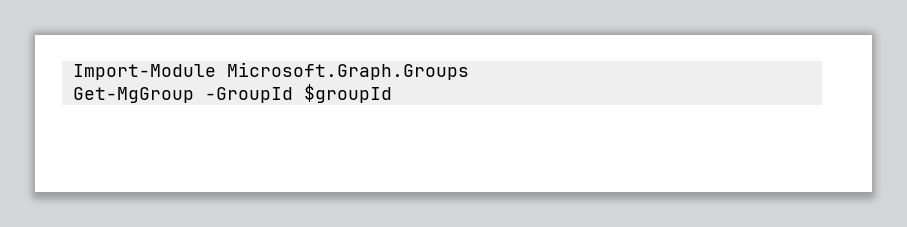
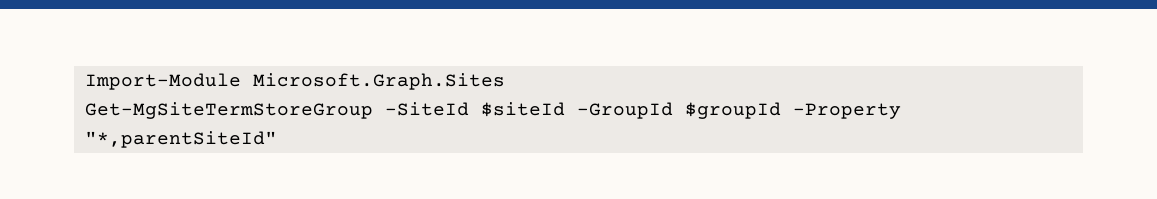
- Import-Module Microsoft.Graph.Groups
- Get-MgGroup -GroupId $groupId
+ Import-Module Microsoft.Graph.Sites
+ Get-MgSiteTermStoreGroup -SiteId $siteId -GroupId $groupId -Property "*,parentSiteId"

